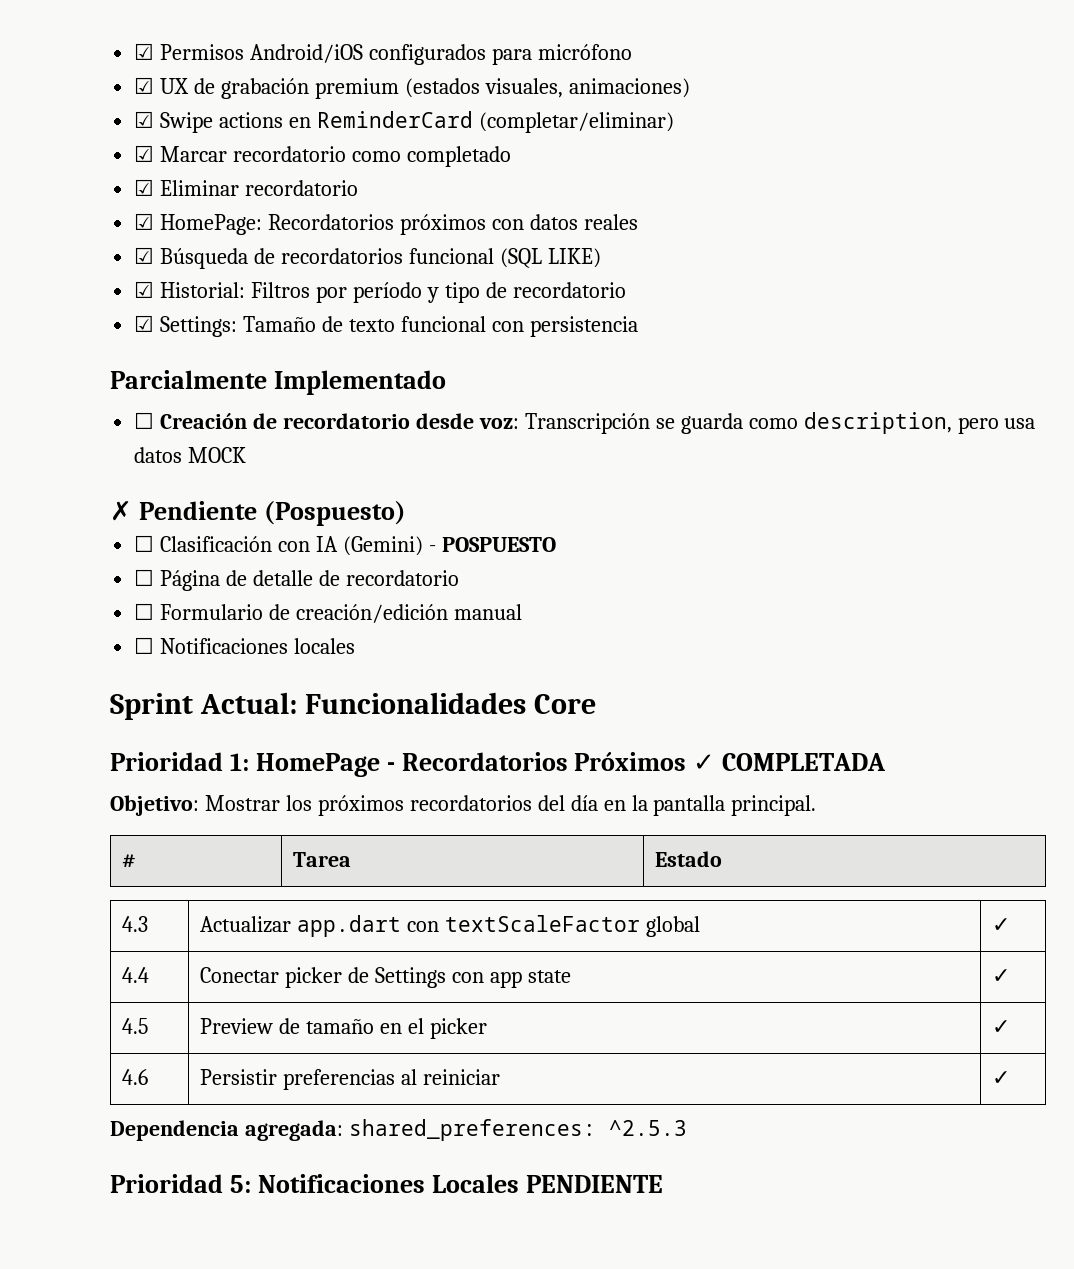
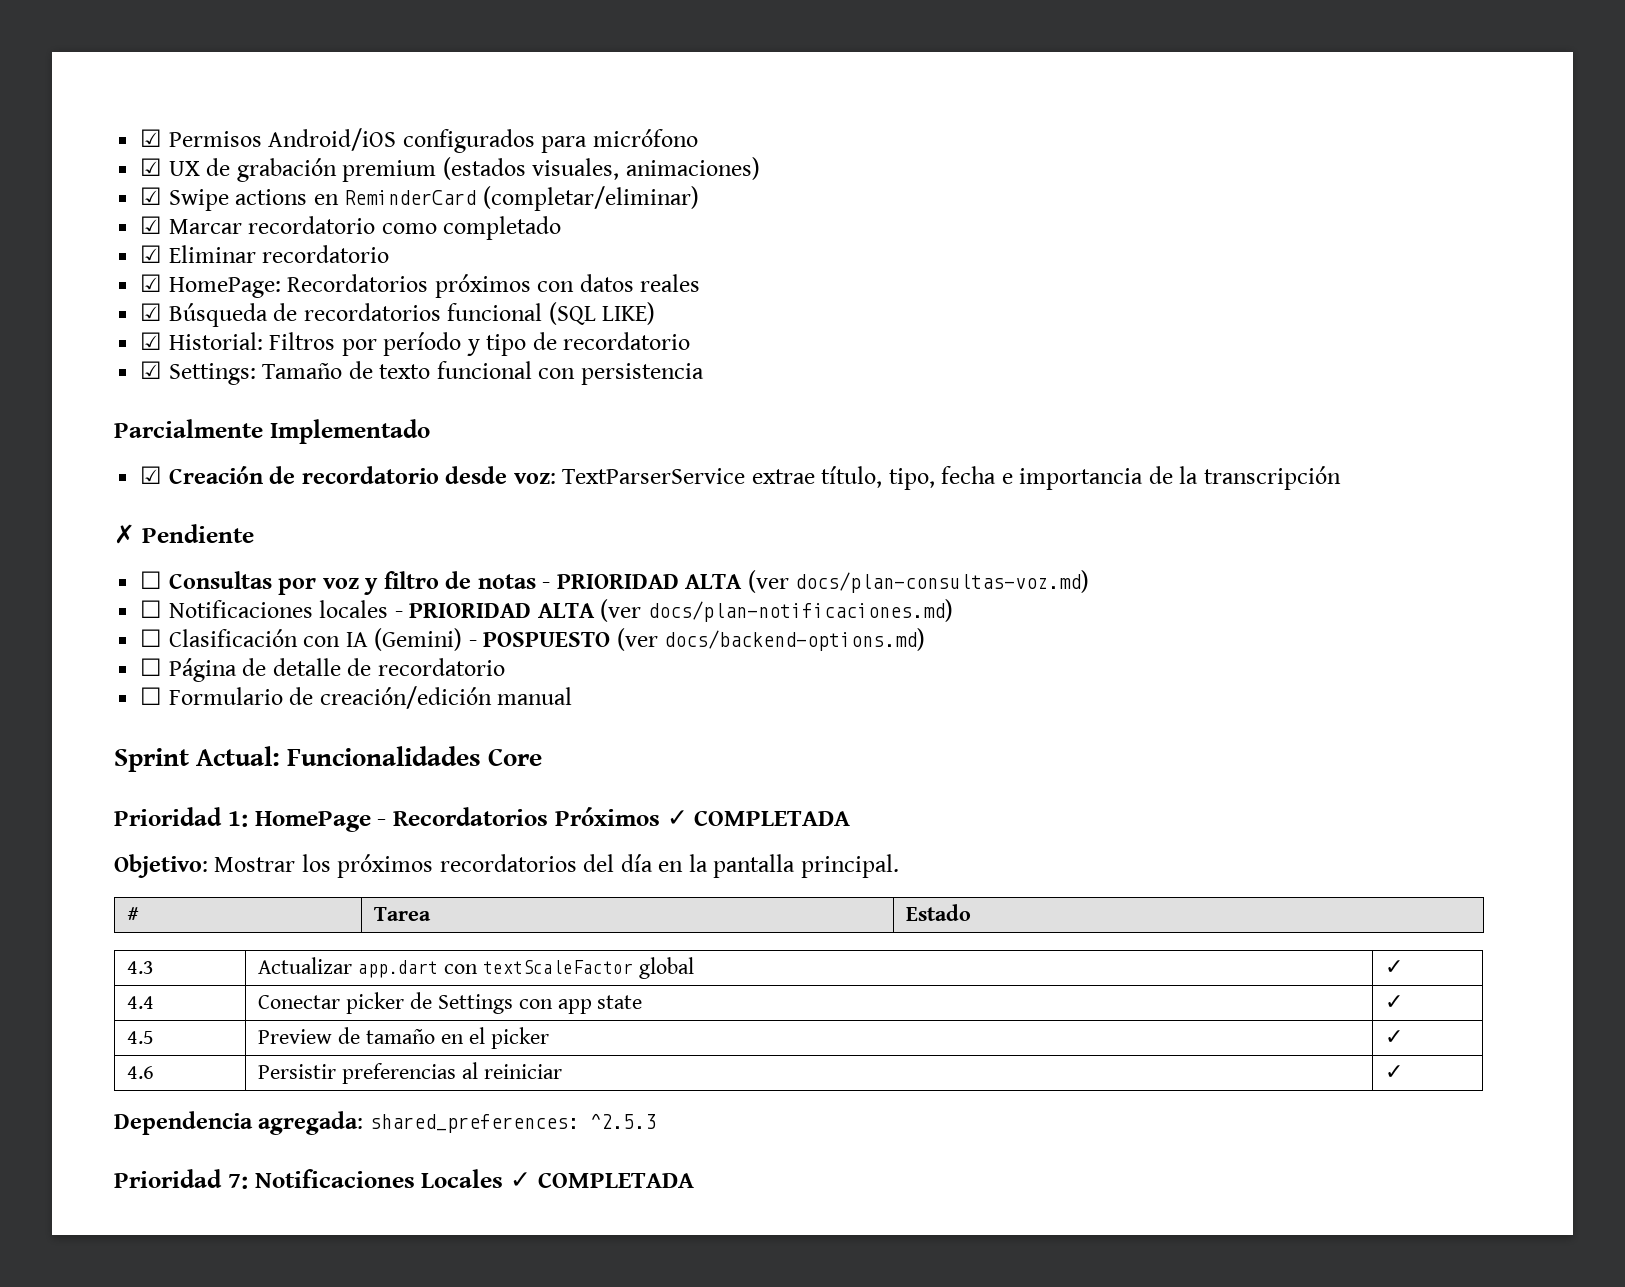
- ☐ Creación de recordatorio desde voz: Transcripción se guarda como description, pero usa datos MOCK
- ✗ Pendiente (Pospuesto)
+ ☑ Creación de recordatorio desde voz: TextParserService extrae título, tipo, fecha e importancia de la transcripción
+ ✗ Pendiente
+ ☐ Consultas por voz y filtro de notas - PRIORIDAD ALTA (ver docs/plan-consultas-voz.md)
+ ☐ Notificaciones locales - PRIORIDAD ALTA (ver docs/plan-notificaciones.md)
- ☐ Clasificación con IA (Gemini) - POSPUESTO
+ ☐ Clasificación con IA (Gemini) - POSPUESTO (ver docs/backend-options.md)
- ☐ Notificaciones locales
- Prioridad 5: Notificaciones Locales PENDIENTE
+ Prioridad 7: Notificaciones Locales ✓ COMPLETADA

